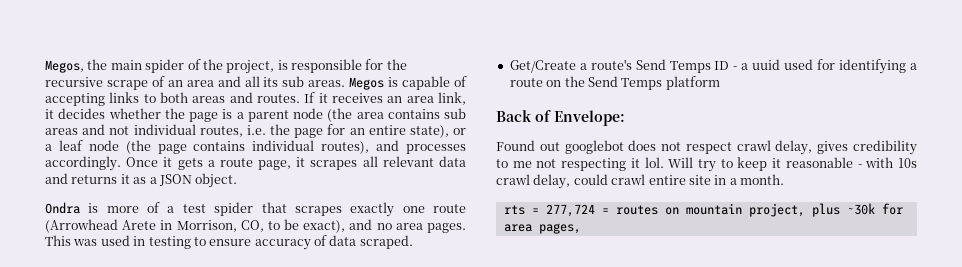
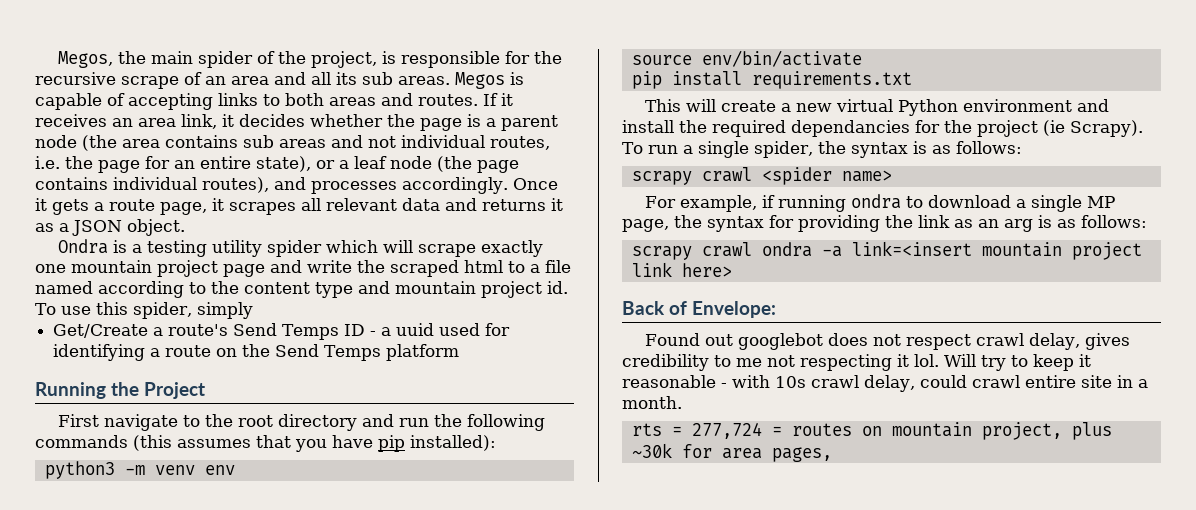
- Ondra is more of a test spider that scrapes exactly one route (Arrowhead Arete in Morrison, CO, to be exact), and no area pages. This was used in testing to ensure accuracy of data scraped.
+ Ondra is a testing utility spider which will scrape exactly one mountain project page and write the scraped html to a file named according to the content type and mountain project id. To use this spider, simply
+ Running the Project
+ First navigate to the root directory and run the following commands (this assumes that you have pip installed):
+ python3 -m venv env
+ source env/bin/activate
+ pip install requirements.txt
+ This will create a new virtual Python environment and install the required dependancies for the project (ie Scrapy). To run a single spider, the syntax is as follows:
+ scrapy crawl <spider name>
+ For example, if running ondra to download a single MP page, the syntax for providing the link as an arg is as follows:
+ scrapy crawl ondra -a link=<insert mountain project link here>

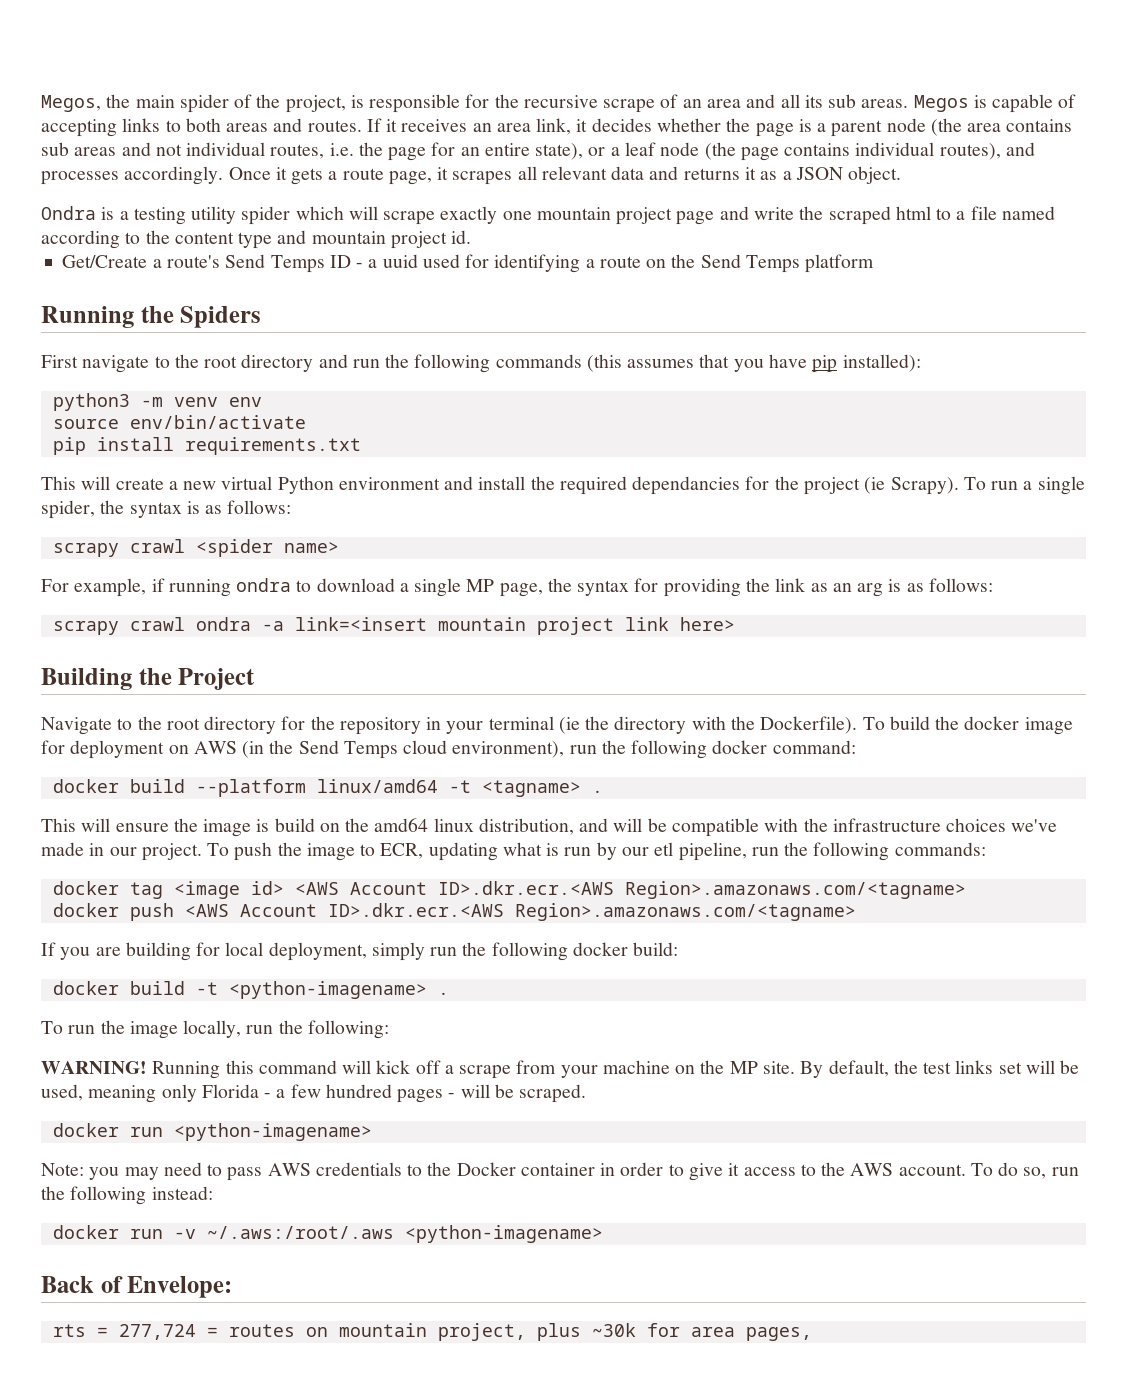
- To use this spider, simply
- Running the Project
+ Running the Spiders
+ Building the Project
+ Navigate to the root directory for the repository in your terminal (ie the directory with the Dockerfile). To build the docker image for deployment on AWS (in the Send Temps cloud environment), run the following docker command:
+ docker build --platform linux/amd64 -t <tagname> .
+ This will ensure the image is build on the amd64 linux distribution, and will be compatible with the infrastructure choices we've made in our project. To push the image to ECR, updating what is run by our etl pipeline, run the following commands:
+ docker tag <image id> <AWS Account ID>.dkr.ecr.<AWS Region>.amazonaws.com/<tagname>
+ docker push <AWS Account ID>.dkr.ecr.<AWS Region>.amazonaws.com/<tagname>
+ If you are building for local deployment, simply run the following docker build:
+ docker build -t <python-imagename> .
+ To run the image locally, run the following:
+ WARNING! Running this command will kick off a scrape from your machine on the MP site. By default, the test links set will be used, meaning only Florida - a few hundred pages - will be scraped.
+ docker run <python-imagename>
+ Note: you may need to pass AWS credentials to the Docker container in order to give it access to the AWS account. To do so, run the following instead:
+ docker run -v ~/.aws:/root/.aws <python-imagename>
  Back of Envelope:
- Found out googlebot does not respect crawl delay, gives credibility to me not respecting it lol. Will try to keep it reasonable - with 10s crawl delay, could crawl entire site in a month.

